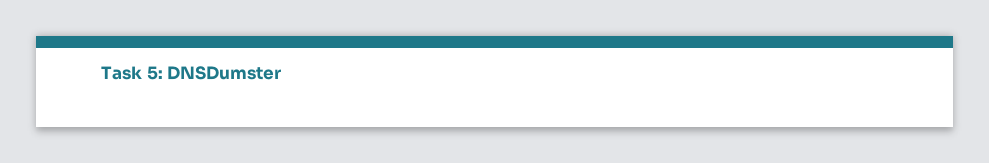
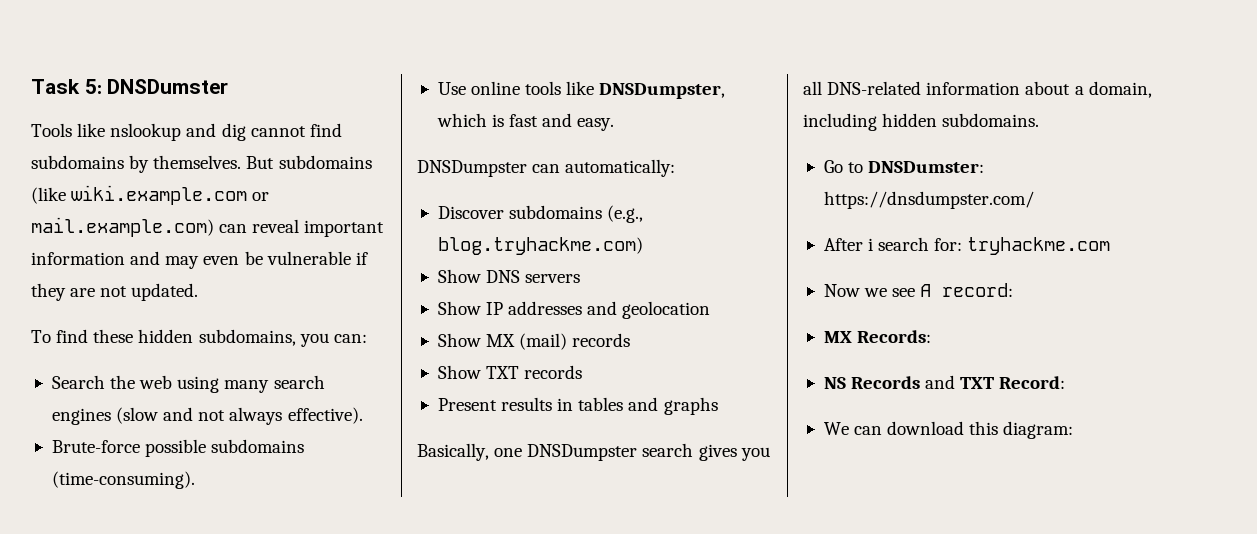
+ Tools like nslookup and dig cannot find subdomains by themselves. But subdomains (like wiki.example.com or mail.example.com) can reveal important information and may even be vulnerable if they are not updated.
+ To find these hidden subdomains, you can:
+ Search the web using many search engines (slow and not always effective).
+ Brute-force possible subdomains (time-consuming).
+ Use online tools like DNSDumpster, which is fast and easy.
+ DNSDumpster can automatically:
+ Discover subdomains (e.g., blog.tryhackme.com)
+ Show DNS servers
+ Show IP addresses and geolocation
+ Show MX (mail) records
+ Show TXT records
+ Present results in tables and graphs
+ Basically, one DNSDumpster search gives you all DNS-related information about a domain, including hidden subdomains.
+ Go to DNSDumster: https://dnsdumpster.com/
+ After i search for: tryhackme.com
+ Now we see A record:
+ MX Records:
+ NS Records and TXT Record:
+ We can download this diagram:

